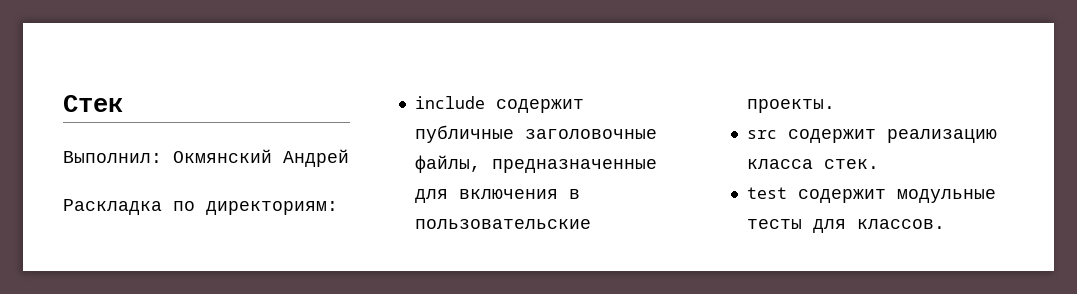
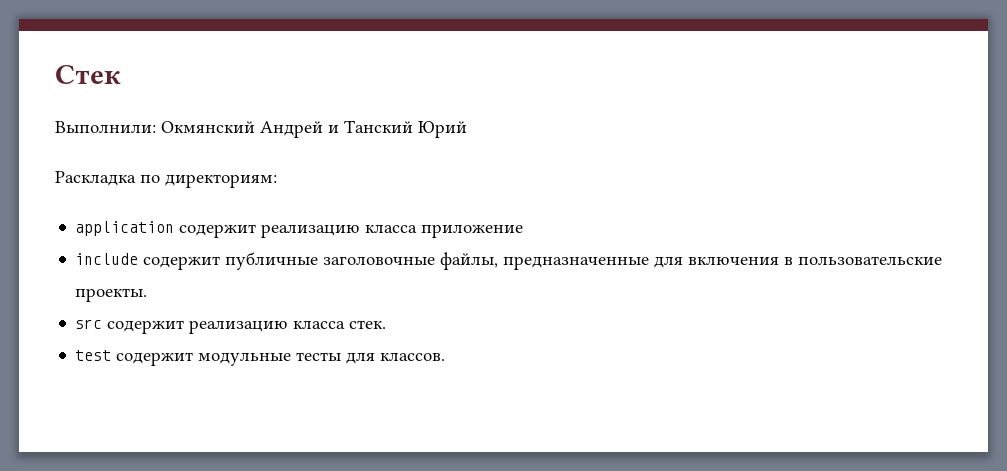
- Выполнил: Окмянский Андрей
+ Выполнили: Окмянский Андрей и Танский Юрий
+ application содержит реализацию класса приложение

